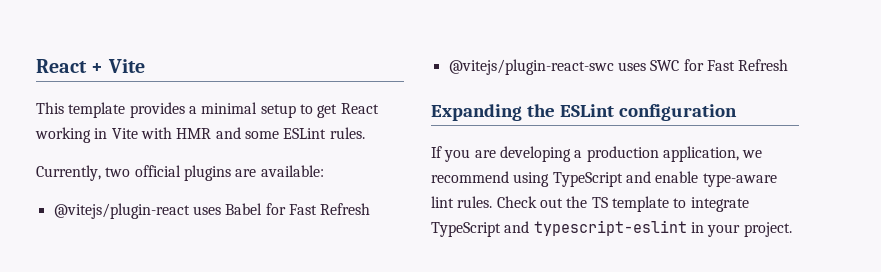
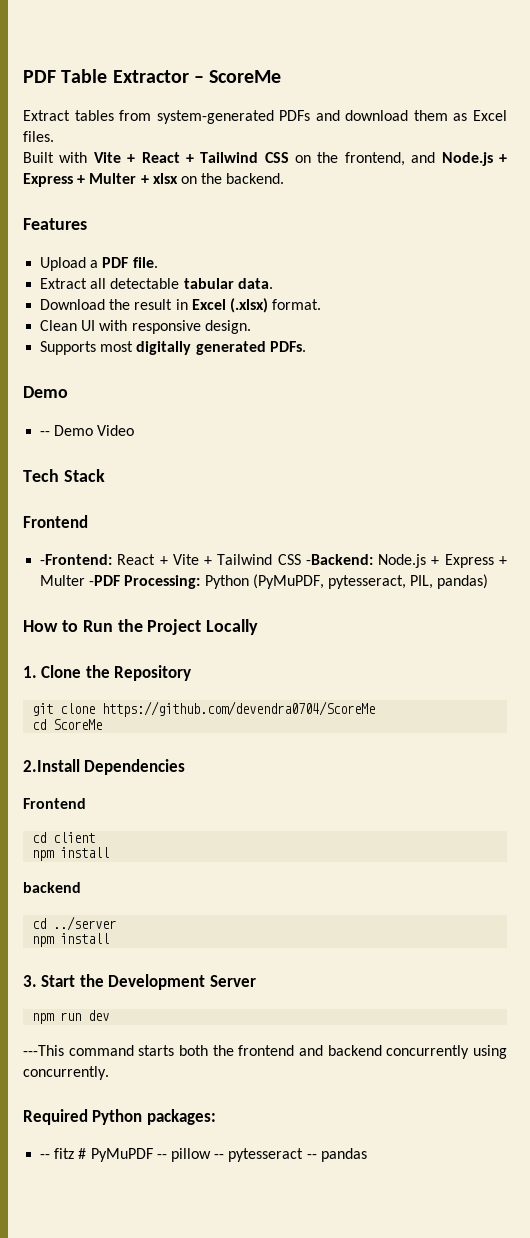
- React + Vite
- This template provides a minimal setup to get React working in Vite with HMR and some ESLint rules.
- Currently, two official plugins are available:
- @vitejs/plugin-react uses Babel for Fast Refresh
- @vitejs/plugin-react-swc uses SWC for Fast Refresh
- Expanding the ESLint configuration
- If you are developing a production application, we recommend using TypeScript and enable type-aware lint rules. Check out the TS template to integrate TypeScript and typescript-eslint in your project.
+ PDF Table Extractor – ScoreMe
+ Extract tables from system-generated PDFs and download them as Excel files.
+ Built with Vite + React + Tailwind CSS on the frontend, and Node.js + Express + Multer + xlsx on the backend.
+ Features
+ Upload a PDF file.
+ Extract all detectable tabular data.
+ Download the result in Excel (.xlsx) format.
+ Clean UI with responsive design.
+ Supports most digitally generated PDFs.
+ Demo
+ -- Demo Video
+ Tech Stack
+ Frontend
+ -Frontend: React + Vite + Tailwind CSS -Backend: Node.js + Express + Multer -PDF Processing: Python (PyMuPDF, pytesseract, PIL, pandas)
+ How to Run the Project Locally
+ 1. Clone the Repository
+ git clone https://github.com/devendra0704/ScoreMe
+ cd ScoreMe
+ 2.Install Dependencies
+ Frontend
+ cd client
+ npm install
+ backend
+ cd ../server
+ npm install
+ 3. Start the Development Server
+ npm run dev
+ ---This command starts both the frontend and backend concurrently using concurrently.
+ Required Python packages:
+ -- fitz # PyMuPDF -- pillow -- pytesseract -- pandas

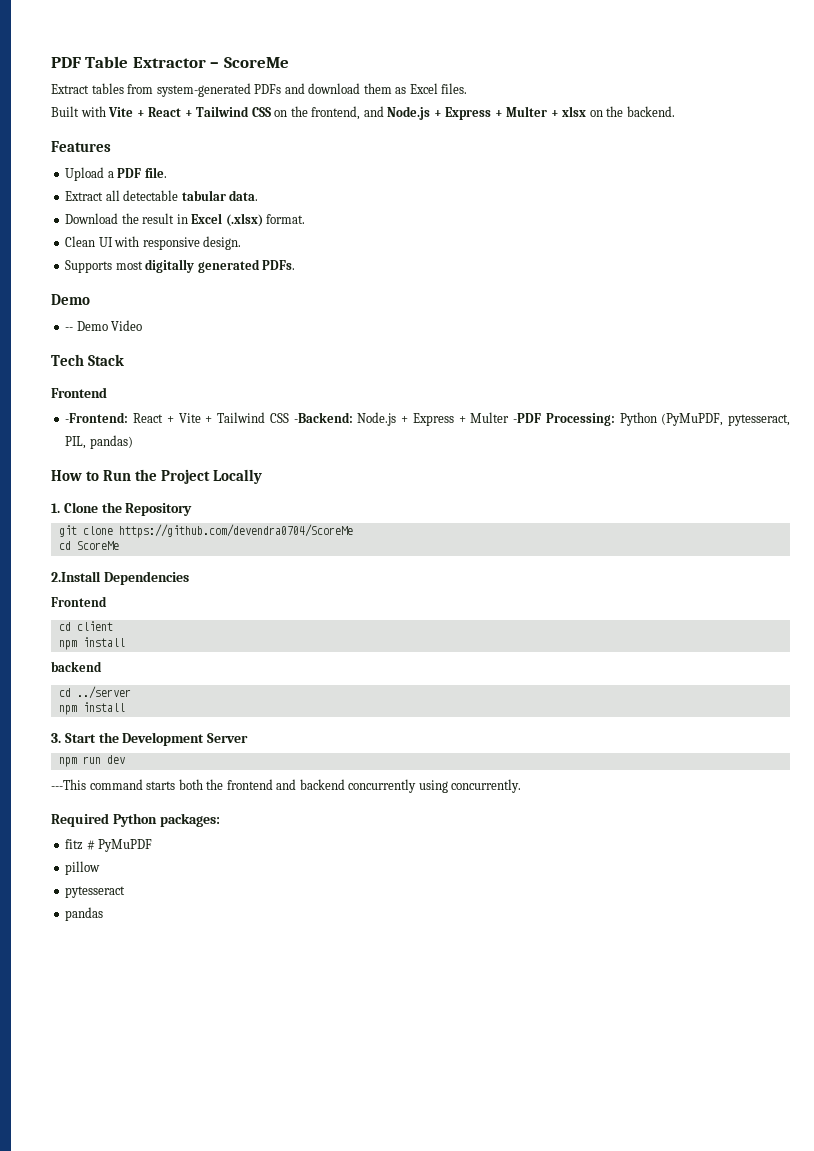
- -- fitz # PyMuPDF -- pillow -- pytesseract -- pandas
+ fitz # PyMuPDF
+ pillow
+ pytesseract
+ pandas

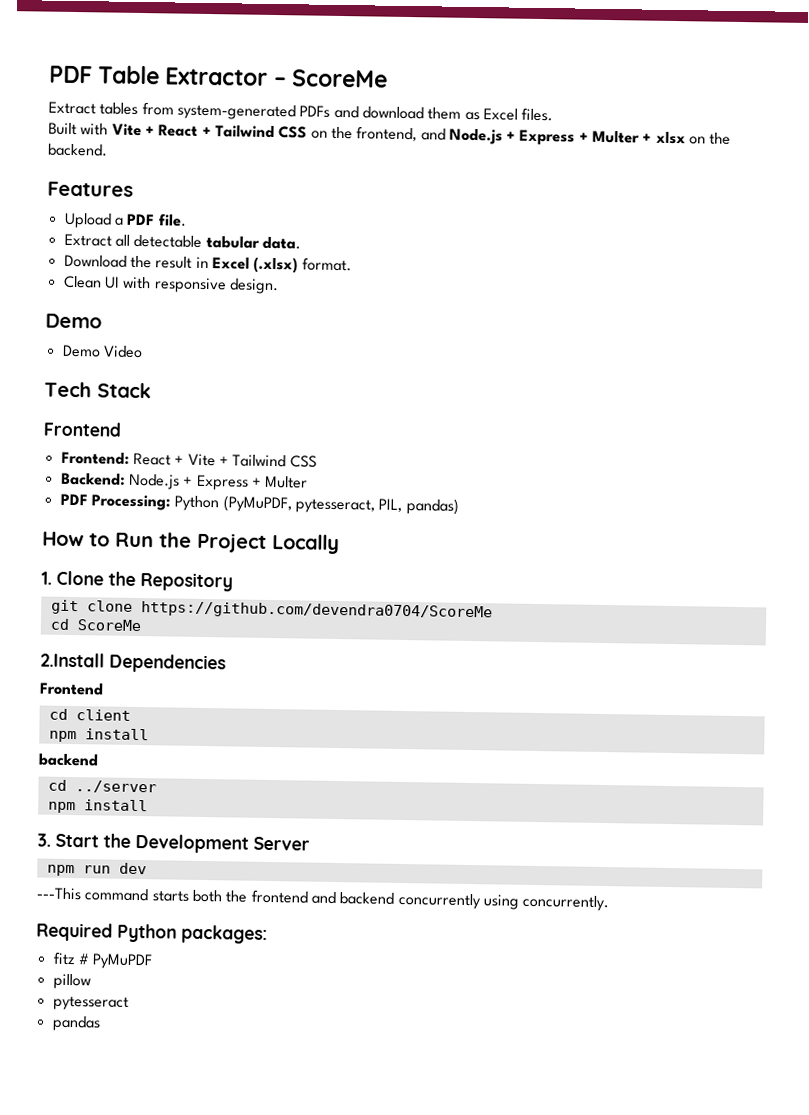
- Supports most digitally generated PDFs.
- -- Demo Video
+ Demo Video
- -Frontend: React + Vite + Tailwind CSS -Backend: Node.js + Express + Multer -PDF Processing: Python (PyMuPDF, pytesseract, PIL, pandas)
+ Frontend: React + Vite + Tailwind CSS
+ Backend: Node.js + Express + Multer
+ PDF Processing: Python (PyMuPDF, pytesseract, PIL, pandas)

